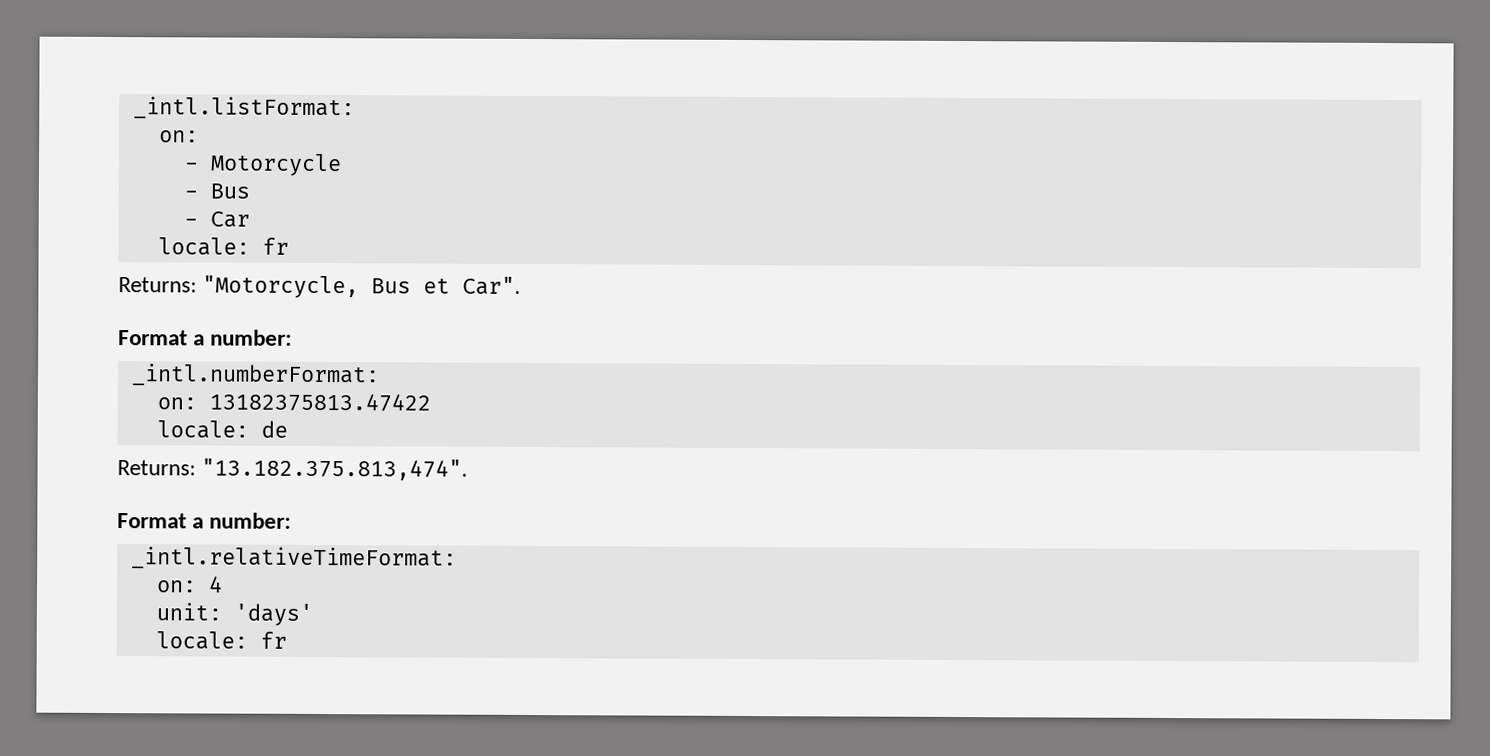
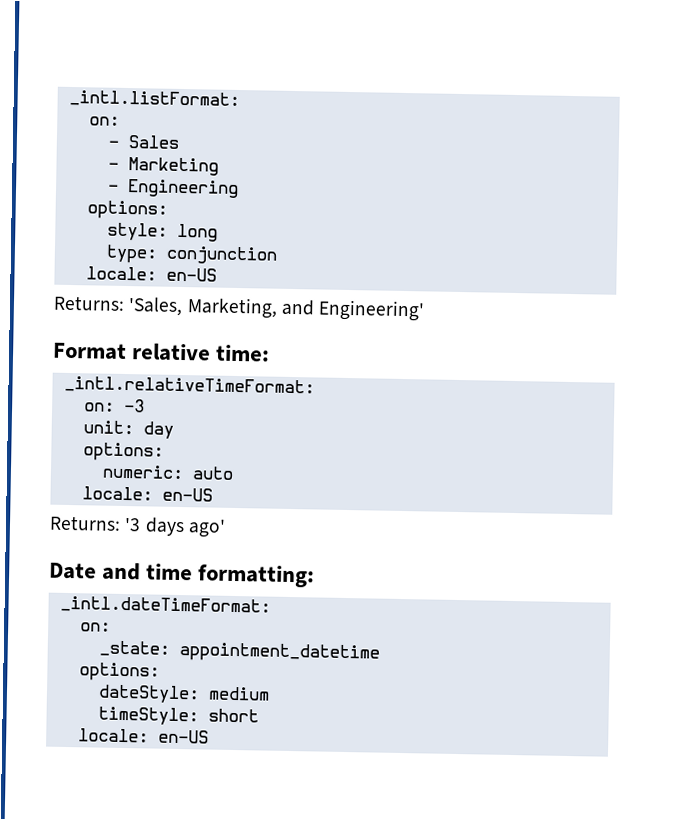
- - Motorcycle
- - Bus
- - Car
- locale: fr
- Returns: "Motorcycle, Bus et Car".
- Format a number:
- _intl.numberFormat:
- on: 13182375813.47422
- locale: de
- Returns: "13.182.375.813,474".
- Format a number:
+ - Sales
+ - Marketing
+ - Engineering
+ options:
+ style: long
+ type: conjunction
+ locale: en-US
+ Returns: 'Sales, Marketing, and Engineering'
+ Format relative time:
- on: 4
+ on: -3
- unit: 'days'
- locale: fr
+ unit: day
+ options:
+ numeric: auto
+ locale: en-US
+ Returns: '3 days ago'
+ Date and time formatting:
+ _intl.dateTimeFormat:
+ on:
+ _state: appointment_datetime
+ options:
+ dateStyle: medium
+ timeStyle: short
+ locale: en-US

